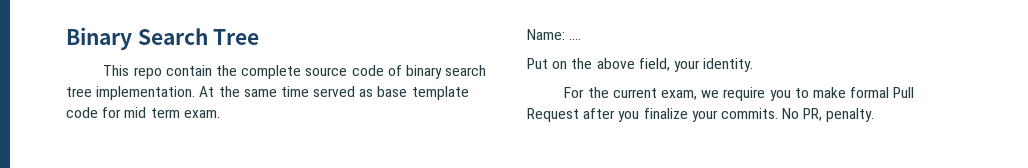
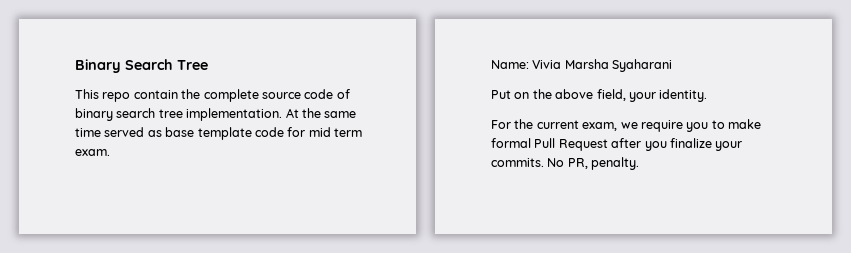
- Name: ....
+ Name: Vivia Marsha Syaharani

